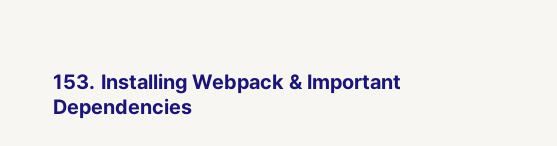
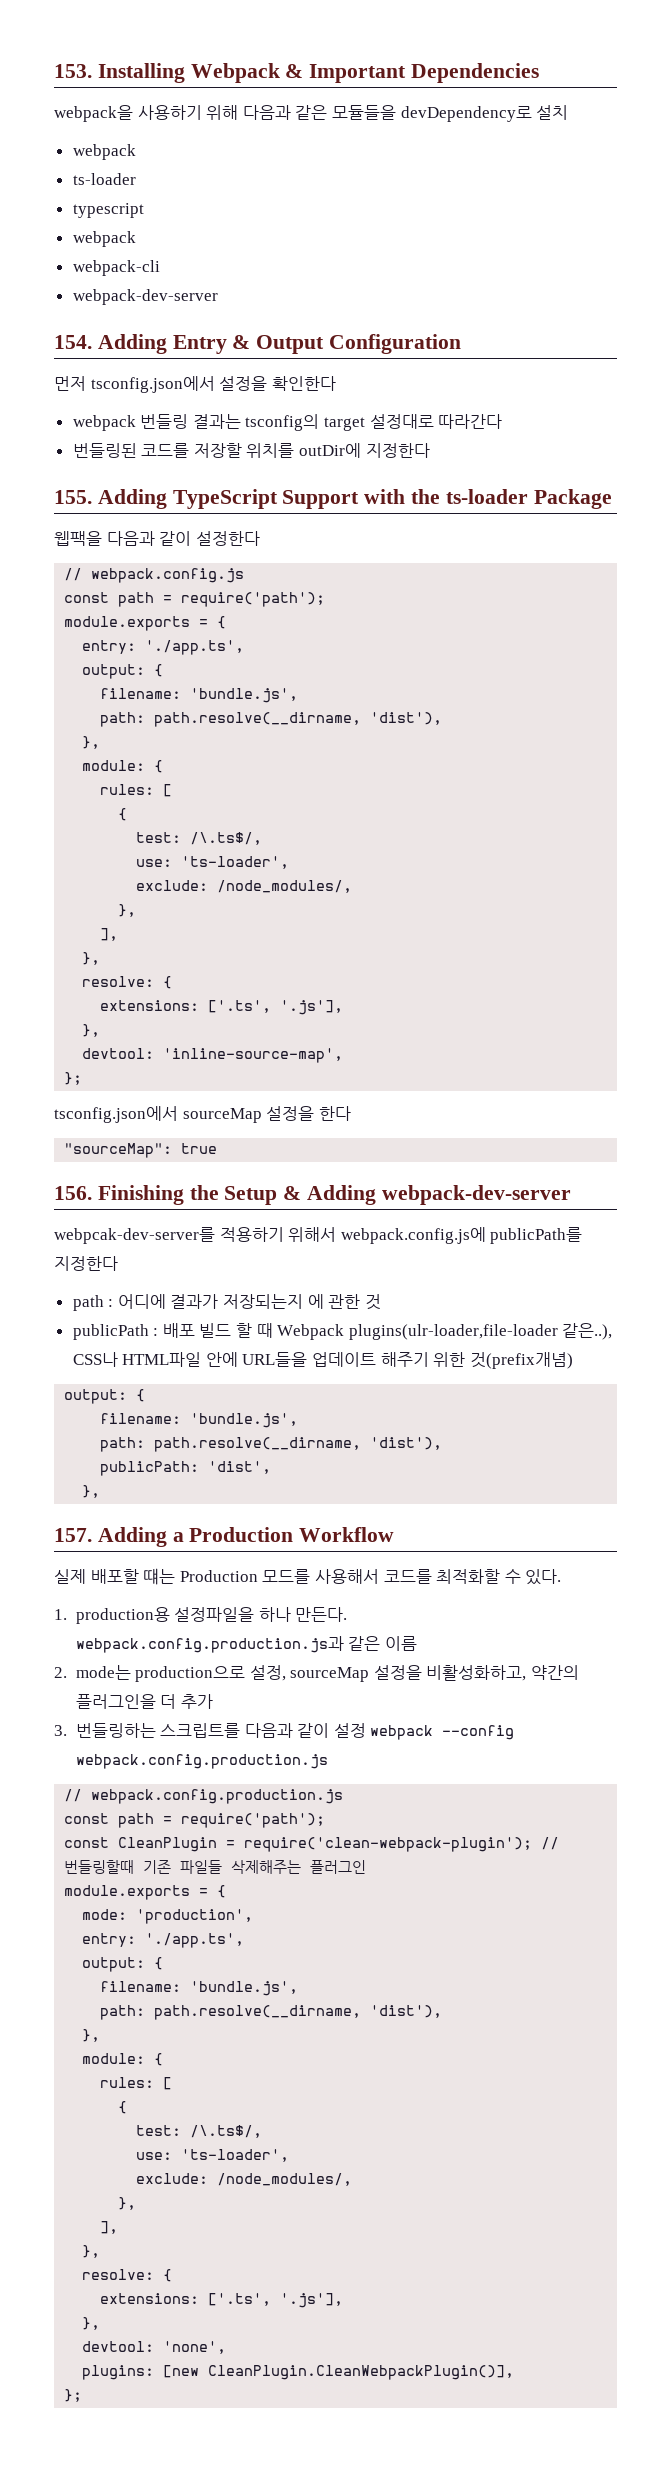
+ webpack을 사용하기 위해 다음과 같은 모듈들을 devDependency로 설치
+ webpack
+ ts-loader
+ typescript
+ webpack
+ webpack-cli
+ webpack-dev-server
+ 154. Adding Entry & Output Configuration
+ 먼저 tsconfig.json에서 설정을 확인한다
+ webpack 번들링 결과는 tsconfig의 target 설정대로 따라간다
+ 번들링된 코드를 저장할 위치를 outDir에 지정한다
+ 155. Adding TypeScript Support with the ts-loader Package
+ 웹팩을 다음과 같이 설정한다
+ // webpack.config.js
+ const path = require('path');
+ module.exports = {
+ entry: './app.ts',
+ output: {
+ filename: 'bundle.js',
+ path: path.resolve(__dirname, 'dist'),
+ },
+ module: {
+ rules: [
+ {
+ test: /\.ts$/,
+ use: 'ts-loader',
+ exclude: /node_modules/,
+ },
+ ],
+ },
+ resolve: {
+ extensions: ['.ts', '.js'],
+ },
+ devtool: 'inline-source-map',
+ };
+ tsconfig.json에서 sourceMap 설정을 한다
+ "sourceMap": true
+ 156. Finishing the Setup & Adding webpack-dev-server
+ webpcak-dev-server를 적용하기 위해서 webpack.config.js에 publicPath를 지정한다
+ path : 어디에 결과가 저장되는지 에 관한 것
+ publicPath : 배포 빌드 할 때 Webpack plugins(ulr-loader,file-loader 같은..), CSS나 HTML파일 안에 URL들을 업데이트 해주기 위한 것(prefix개념)
+ output: {
+ filename: 'bundle.js',
+ path: path.resolve(__dirname, 'dist'),
+ publicPath: 'dist',
+ },
+ 157. Adding a Production Workflow
+ 실제 배포할 떄는 Production 모드를 사용해서 코드를 최적화할 수 있다.
+ 1. production용 설정파일을 하나 만든다. webpack.config.production.js과 같은 이름
+ 2. mode는 production으로 설정, sourceMap 설정을 비활성화하고, 약간의 플러그인을 더 추가
+ 3. 번들링하는 스크립트를 다음과 같이 설정 webpack --config webpack.config.production.js
+ // webpack.config.production.js
+ const path = require('path');
+ const CleanPlugin = require('clean-webpack-plugin'); // 번들링할때 기존 파일들 삭제해주는 플러그인
+ module.exports = {
+ mode: 'production',
+ entry: './app.ts',
+ output: {
+ filename: 'bundle.js',
+ path: path.resolve(__dirname, 'dist'),
+ },
+ module: {
+ rules: [
+ {
+ test: /\.ts$/,
+ use: 'ts-loader',
+ exclude: /node_modules/,
+ },
+ ],
+ },
+ resolve: {
+ extensions: ['.ts', '.js'],
+ },
+ devtool: 'none',
+ plugins: [new CleanPlugin.CleanWebpackPlugin()],
+ };

